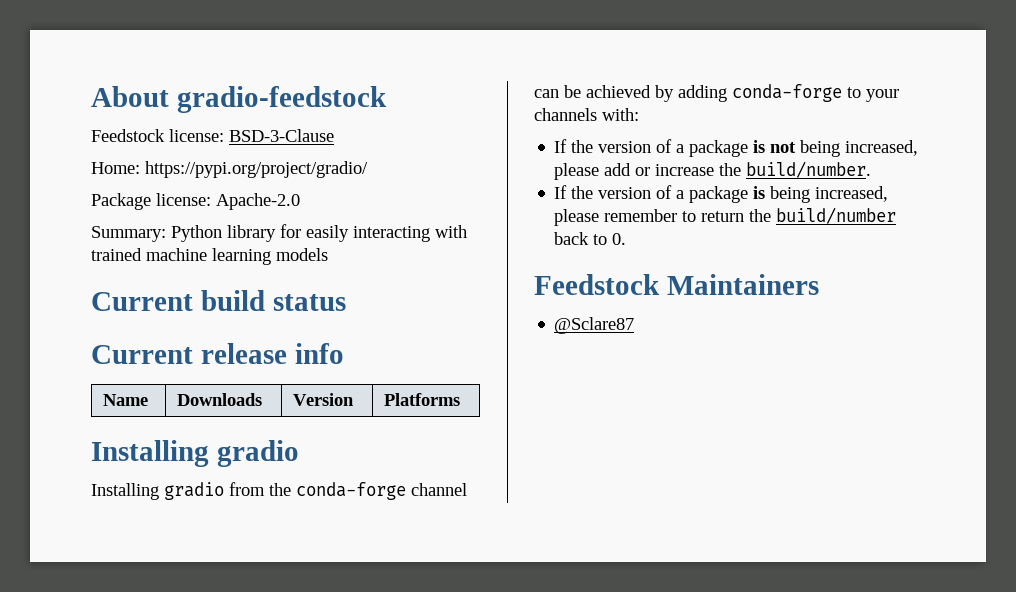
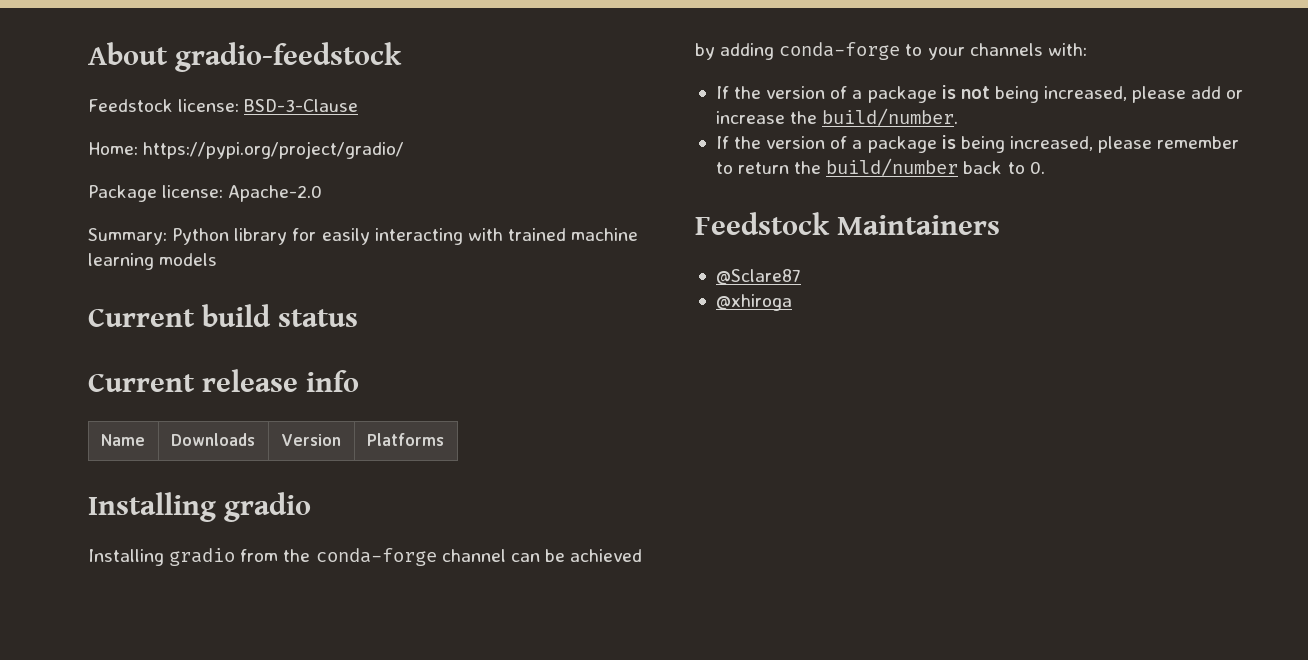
+ @xhiroga

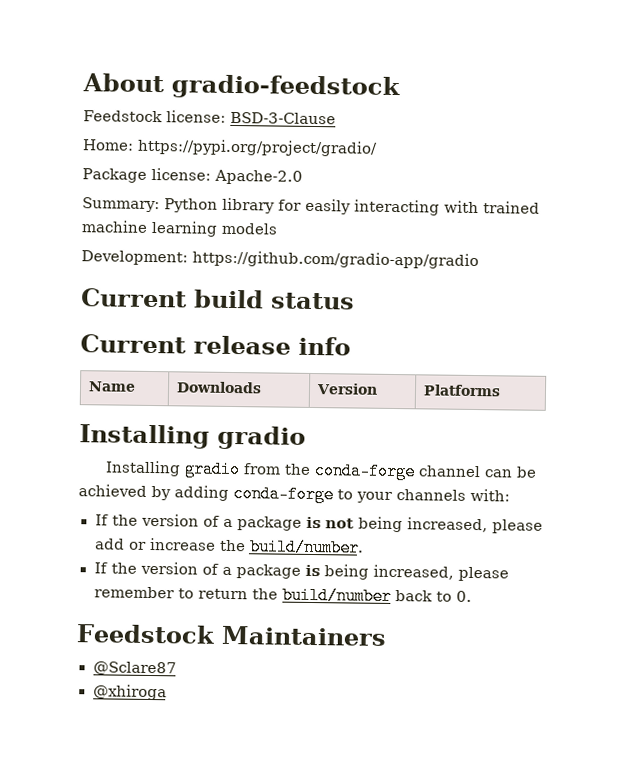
+ Development: https://github.com/gradio-app/gradio

